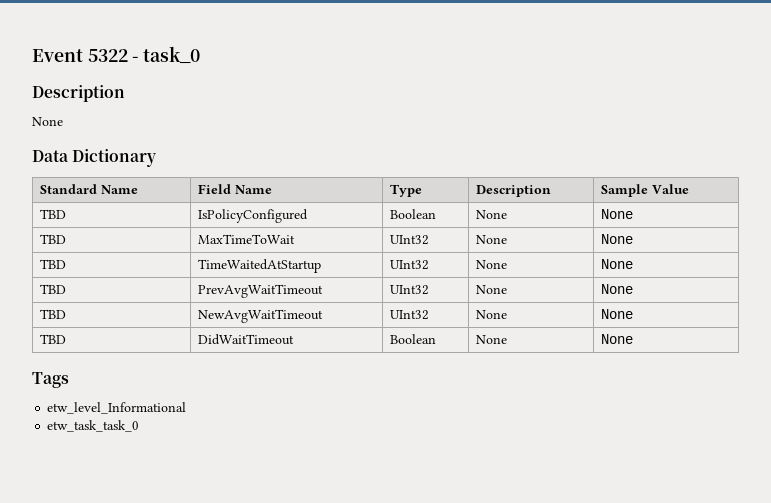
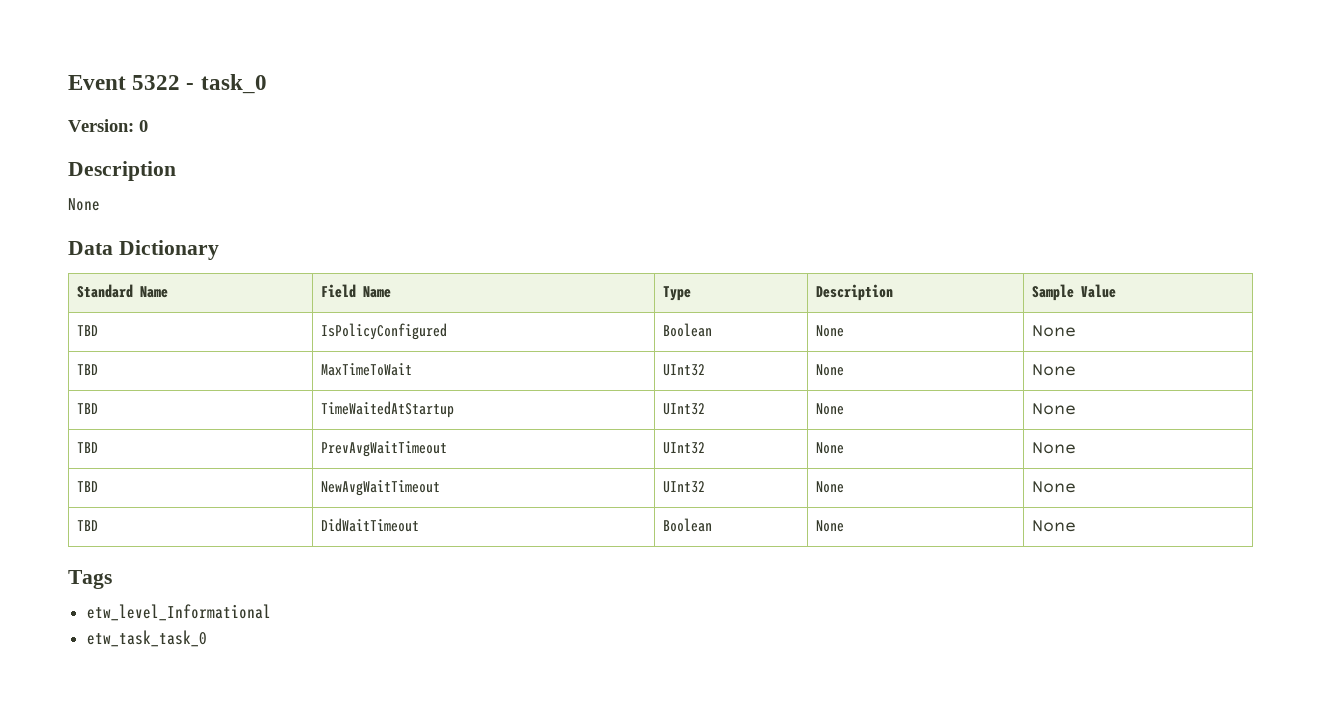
+ Version: 0

